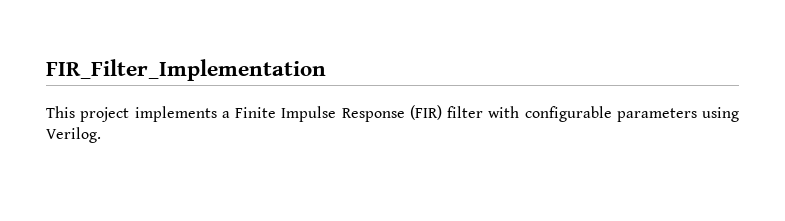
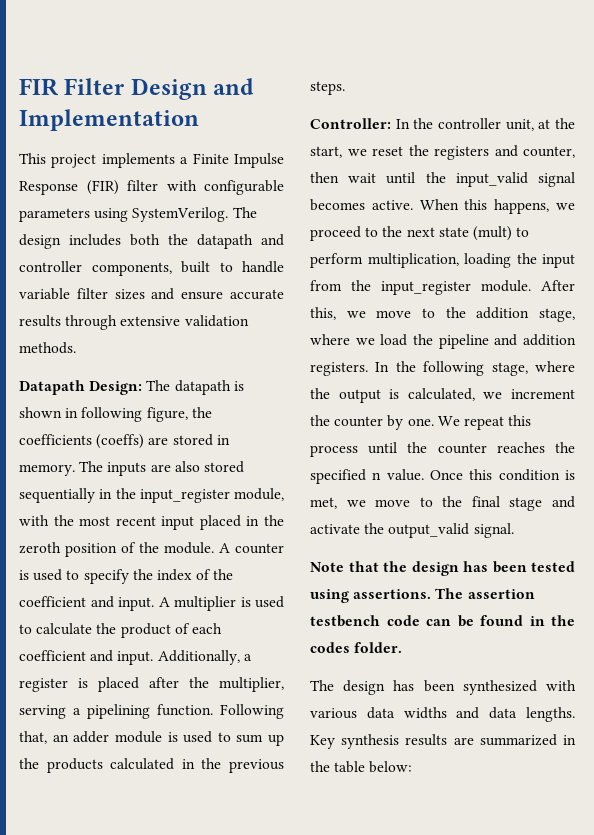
- FIR_Filter_Implementation
+ FIR Filter Design and Implementation
- This project implements a Finite Impulse Response (FIR) filter with configurable parameters using Verilog.
+ This project implements a Finite Impulse Response (FIR) filter with configurable parameters using SystemVerilog. The design includes both the datapath and controller components, built to handle variable filter sizes and ensure accurate results through extensive validation methods.
+ Datapath Design: The datapath is shown in following figure, the coefficients (coeffs) are stored in memory. The inputs are also stored sequentially in the input_register module, with the most recent input placed in the zeroth position of the module. A counter is used to specify the index of the coefficient and input. A multiplier is used to calculate the product of each coefficient and input. Additionally, a register is placed after the multiplier, serving a pipelining function. Following that, an adder module is used to sum up the products calculated in the previous steps.
+ Controller: In the controller unit, at the start, we reset the registers and counter, then wait until the input_valid signal becomes active. When this happens, we proceed to the next state (mult) to perform multiplication, loading the input from the input_register module. After this, we move to the addition stage, where we load the pipeline and addition registers. In the following stage, where the output is calculated, we increment the counter by one. We repeat this process until the counter reaches the specified n value. Once this condition is met, we move to the final stage and activate the output_valid signal.
+ Note that the design has been tested using assertions. The assertion testbench code can be found in the codes folder.
+ The design has been synthesized with various data widths and data lengths. Key synthesis results are summarized in the table below:

